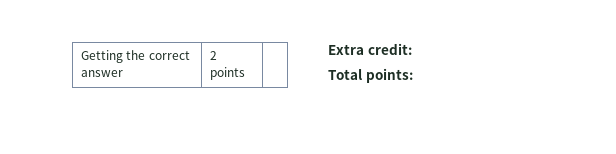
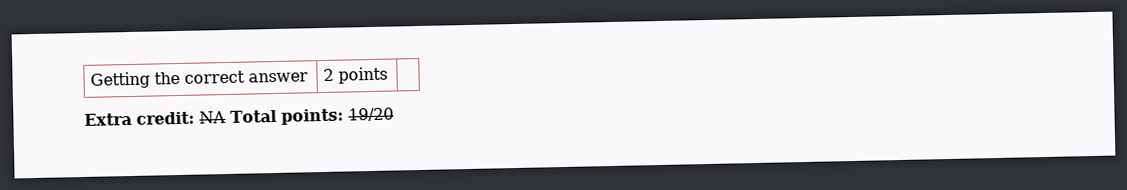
- Extra credit:
- Total points:
+ Extra credit: NA Total points: 19/20

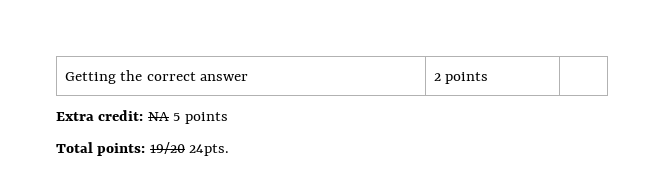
- Extra credit: NA Total points: 19/20
+ Extra credit: NA 5 points
+ Total points: 19/20 24pts.

